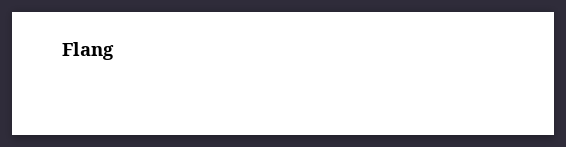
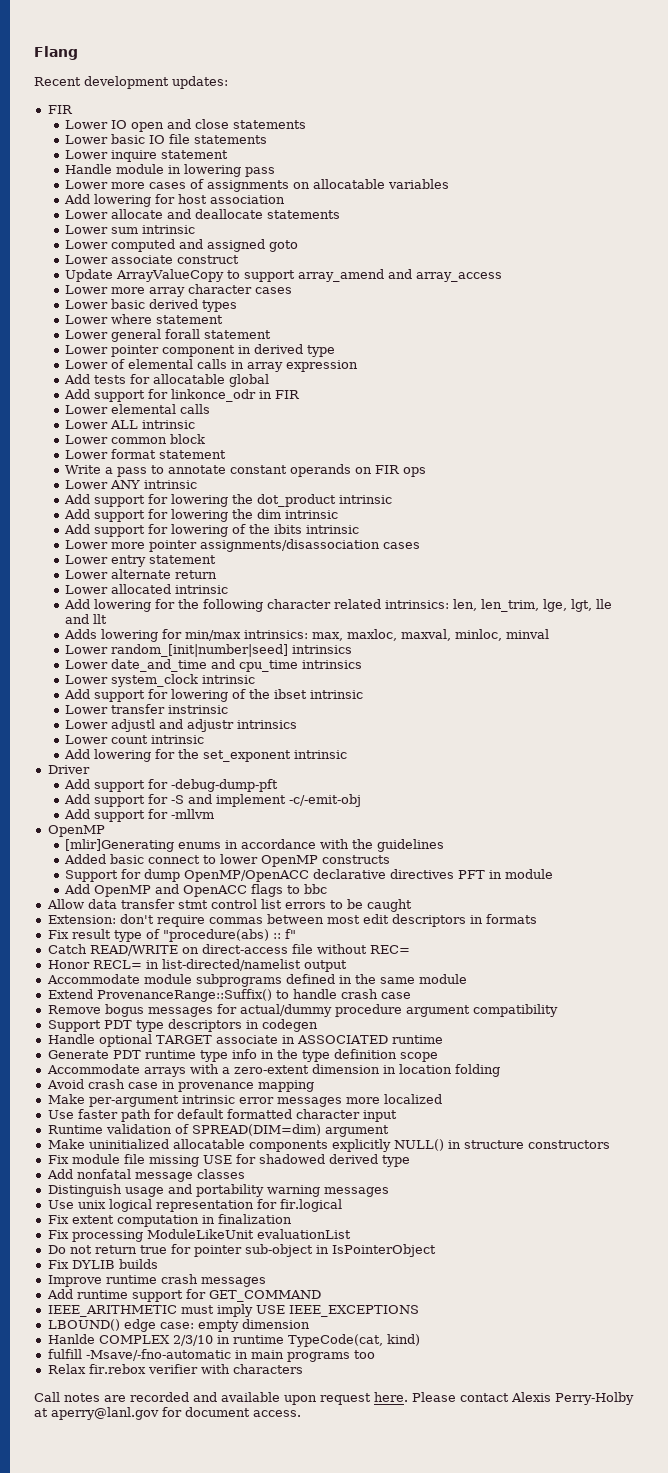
+ Recent development updates:
+ FIR
+ Lower IO open and close statements
+ Lower basic IO file statements
+ Lower inquire statement
+ Handle module in lowering pass
+ Lower more cases of assignments on allocatable variables
+ Add lowering for host association
+ Lower allocate and deallocate statements
+ Lower sum intrinsic
+ Lower computed and assigned goto
+ Lower associate construct
+ Update ArrayValueCopy to support array_amend and array_access
+ Lower more array character cases
+ Lower basic derived types
+ Lower where statement
+ Lower general forall statement
+ Lower pointer component in derived type
+ Lower of elemental calls in array expression
+ Add tests for allocatable global
+ Add support for linkonce_odr in FIR
+ Lower elemental calls
+ Lower ALL intrinsic
+ Lower common block
+ Lower format statement
+ Write a pass to annotate constant operands on FIR ops
+ Lower ANY intrinsic
+ Add support for lowering the dot_product intrinsic
+ Add support for lowering the dim intrinsic
+ Add support for lowering of the ibits intrinsic
+ Lower more pointer assignments/disassociation cases
+ Lower entry statement
+ Lower alternate return
+ Lower allocated intrinsic
+ Add lowering for the following character related intrinsics: len, len_trim, lge, lgt, lle and llt
+ Adds lowering for min/max intrinsics: max, maxloc, maxval, minloc, minval
+ Lower random_[init|number|seed] intrinsics
+ Lower date_and_time and cpu_time intrinsics
+ Lower system_clock intrinsic
+ Add support for lowering of the ibset intrinsic
+ Lower transfer instrinsic
+ Lower adjustl and adjustr intrinsics
+ Lower count intrinsic
+ Add lowering for the set_exponent intrinsic
+ Driver
+ Add support for -debug-dump-pft
+ Add support for -S and implement -c/-emit-obj
+ Add support for -mllvm
+ OpenMP
+ [mlir]Generating enums in accordance with the guidelines
+ Added basic connect to lower OpenMP constructs
+ Support for dump OpenMP/OpenACC declarative directives PFT in module
+ Add OpenMP and OpenACC flags to bbc
+ Allow data transfer stmt control list errors to be caught
+ Extension: don't require commas between most edit descriptors in formats
+ Fix result type of "procedure(abs) :: f"
+ Catch READ/WRITE on direct-access file without REC=
+ Honor RECL= in list-directed/namelist output
+ Accommodate module subprograms defined in the same module
+ Extend ProvenanceRange::Suffix() to handle crash case
+ Remove bogus messages for actual/dummy procedure argument compatibility
+ Support PDT type descriptors in codegen
+ Handle optional TARGET associate in ASSOCIATED runtime
+ Generate PDT runtime type info in the type definition scope
+ Accommodate arrays with a zero-extent dimension in location folding
+ Avoid crash case in provenance mapping
+ Make per-argument intrinsic error messages more localized
+ Use faster path for default formatted character input
+ Runtime validation of SPREAD(DIM=dim) argument
+ Make uninitialized allocatable components explicitly NULL() in structure constructors
+ Fix module file missing USE for shadowed derived type
+ Add nonfatal message classes
+ Distinguish usage and portability warning messages
+ Use unix logical representation for fir.logical
+ Fix extent computation in finalization
+ Fix processing ModuleLikeUnit evaluationList
+ Do not return true for pointer sub-object in IsPointerObject
+ Fix DYLIB builds
+ Improve runtime crash messages
+ Add runtime support for GET_COMMAND
+ IEEE_ARITHMETIC must imply USE IEEE_EXCEPTIONS
+ LBOUND() edge case: empty dimension
+ Hanlde COMPLEX 2/3/10 in runtime TypeCode(cat, kind)
+ fulfill -Msave/-fno-automatic in main programs too
+ Relax fir.rebox verifier with characters
+ Call notes are recorded and available upon request here. Please contact Alexis Perry-Holby at aperry@lanl.gov for document access.

